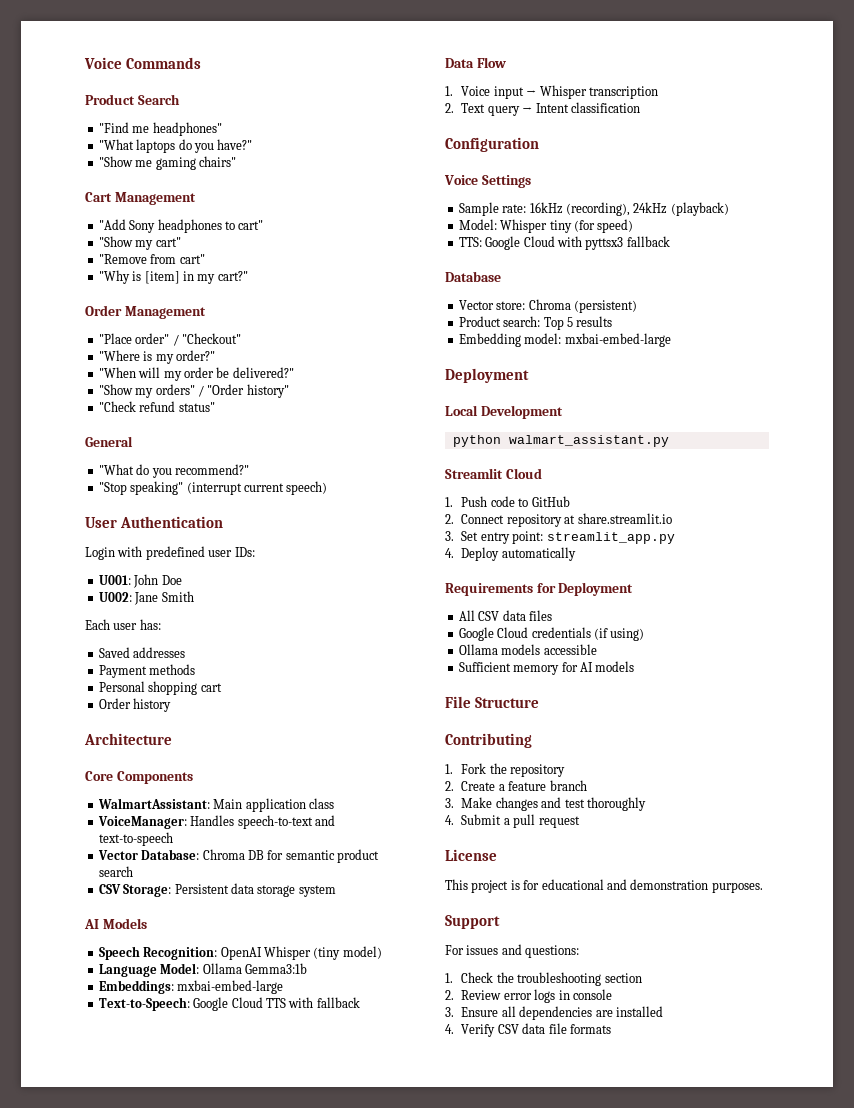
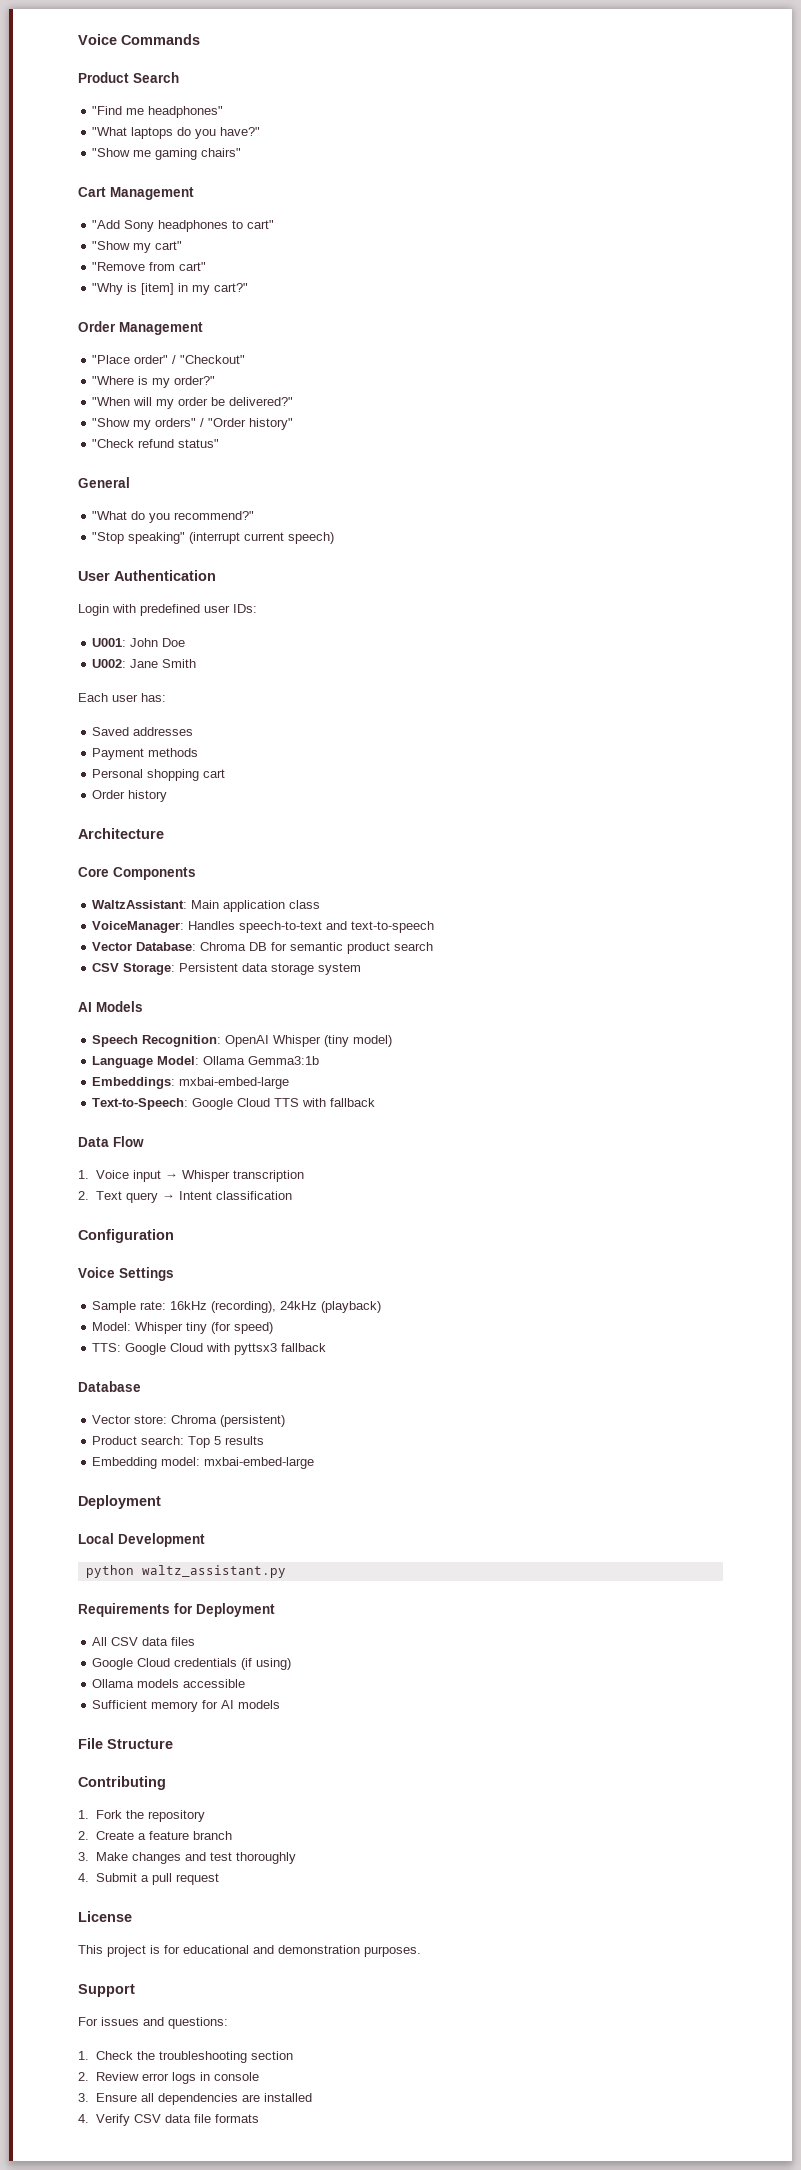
- WalmartAssistant: Main application class
+ WaltzAssistant: Main application class
- python walmart_assistant.py
- Streamlit Cloud
- 1. Push code to GitHub
- 2. Connect repository at share.streamlit.io
- 3. Set entry point: streamlit_app.py
- 4. Deploy automatically
+ python waltz_assistant.py

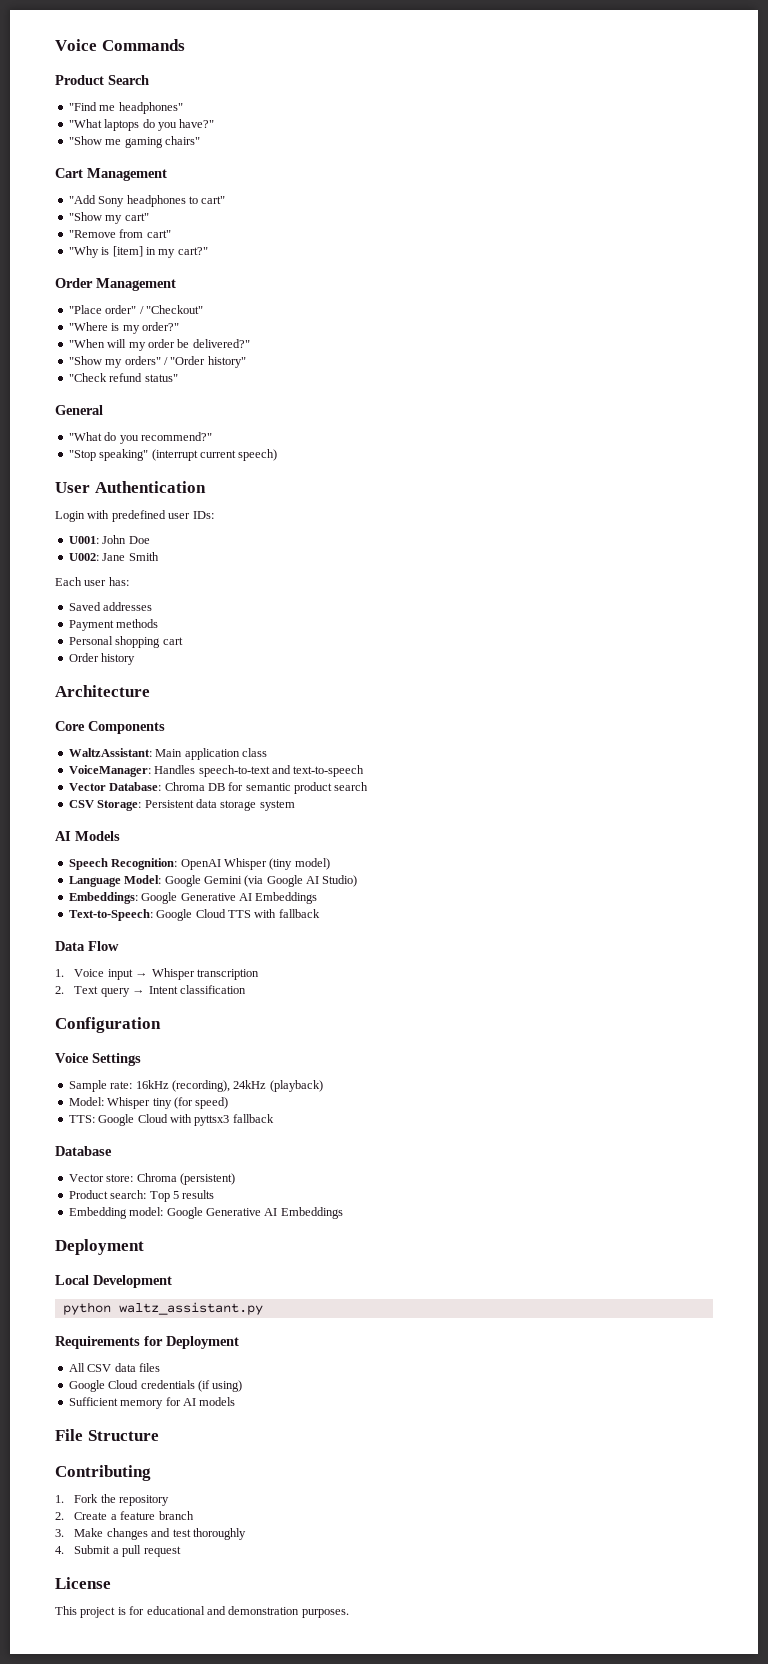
- Language Model: Ollama Gemma3:1b
- Embeddings: mxbai-embed-large
+ Language Model: Google Gemini (via Google AI Studio)
+ Embeddings: Google Generative AI Embeddings
- Embedding model: mxbai-embed-large
+ Embedding model: Google Generative AI Embeddings
- Ollama models accessible
- Support
- For issues and questions:
- 1. Check the troubleshooting section
- 2. Review error logs in console
- 3. Ensure all dependencies are installed
- 4. Verify CSV data file formats

